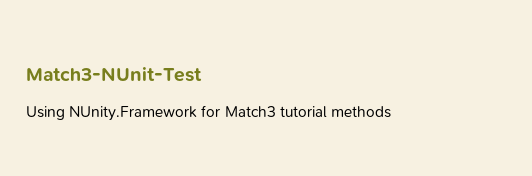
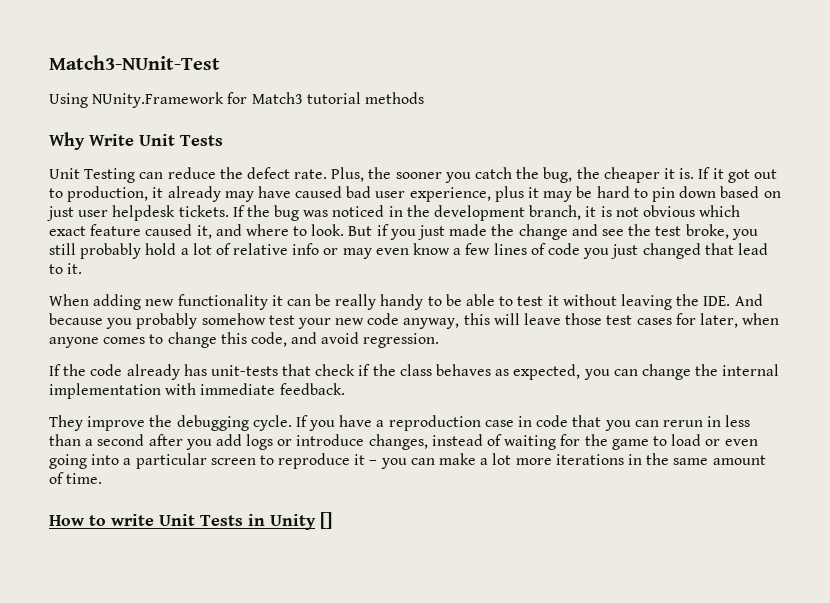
+ Why Write Unit Tests
+ Unit Testing can reduce the defect rate. Plus, the sooner you catch the bug, the cheaper it is. If it got out to production, it already may have caused bad user experience, plus it may be hard to pin down based on just user helpdesk tickets. If the bug was noticed in the development branch, it is not obvious which exact feature caused it, and where to look. But if you just made the change and see the test broke, you still probably hold a lot of relative info or may even know a few lines of code you just changed that lead to it.
+ When adding new functionality it can be really handy to be able to test it without leaving the IDE. And because you probably somehow test your new code anyway, this will leave those test cases for later, when anyone comes to change this code, and avoid regression.
+ If the code already has unit-tests that check if the class behaves as expected, you can change the internal implementation with immediate feedback.
+ They improve the debugging cycle. If you have a reproduction case in code that you can rerun in less than a second after you add logs or introduce changes, instead of waiting for the game to load or even going into a particular screen to reproduce it – you can make a lot more iterations in the same amount of time.
+ How to write Unit Tests in Unity []

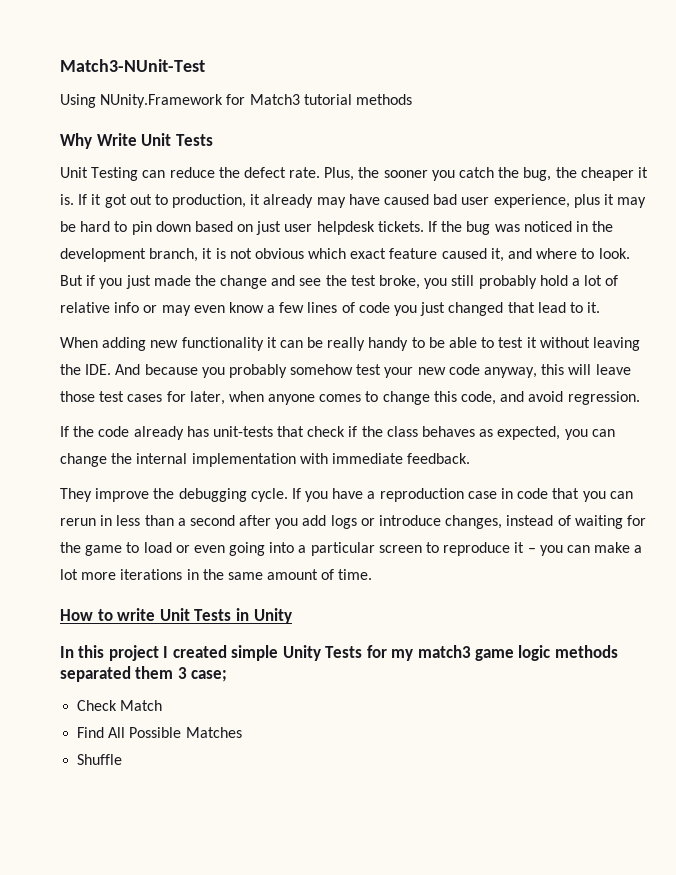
- How to write Unit Tests in Unity []
+ How to write Unit Tests in Unity
+ In this project I created simple Unity Tests for my match3 game logic methods separated them 3 case;
+ Check Match
+ Find All Possible Matches
+ Shuffle

